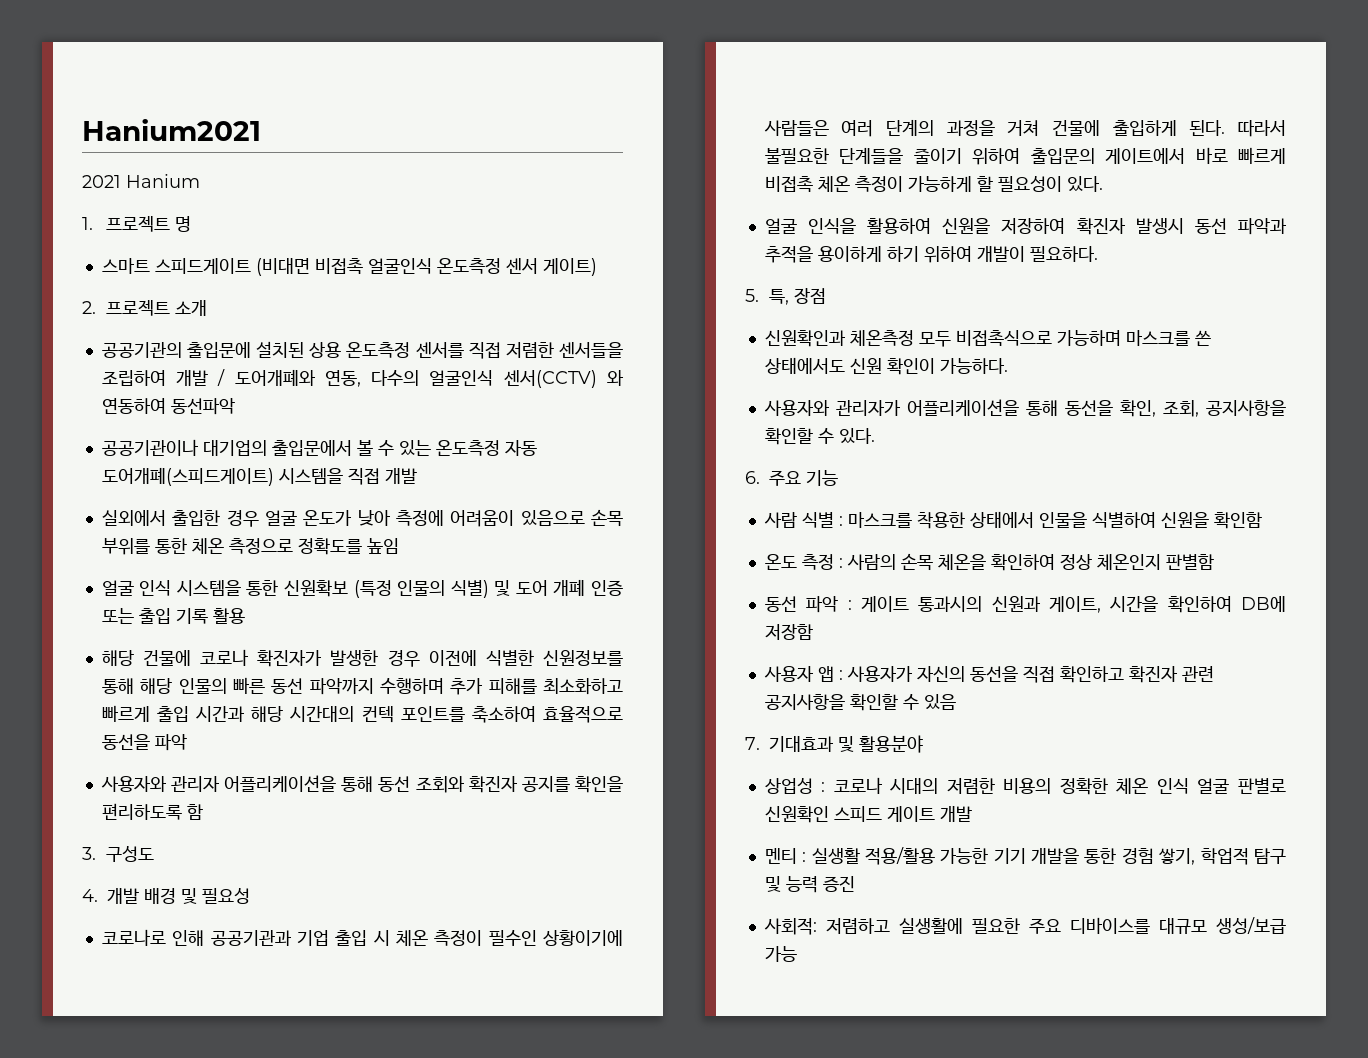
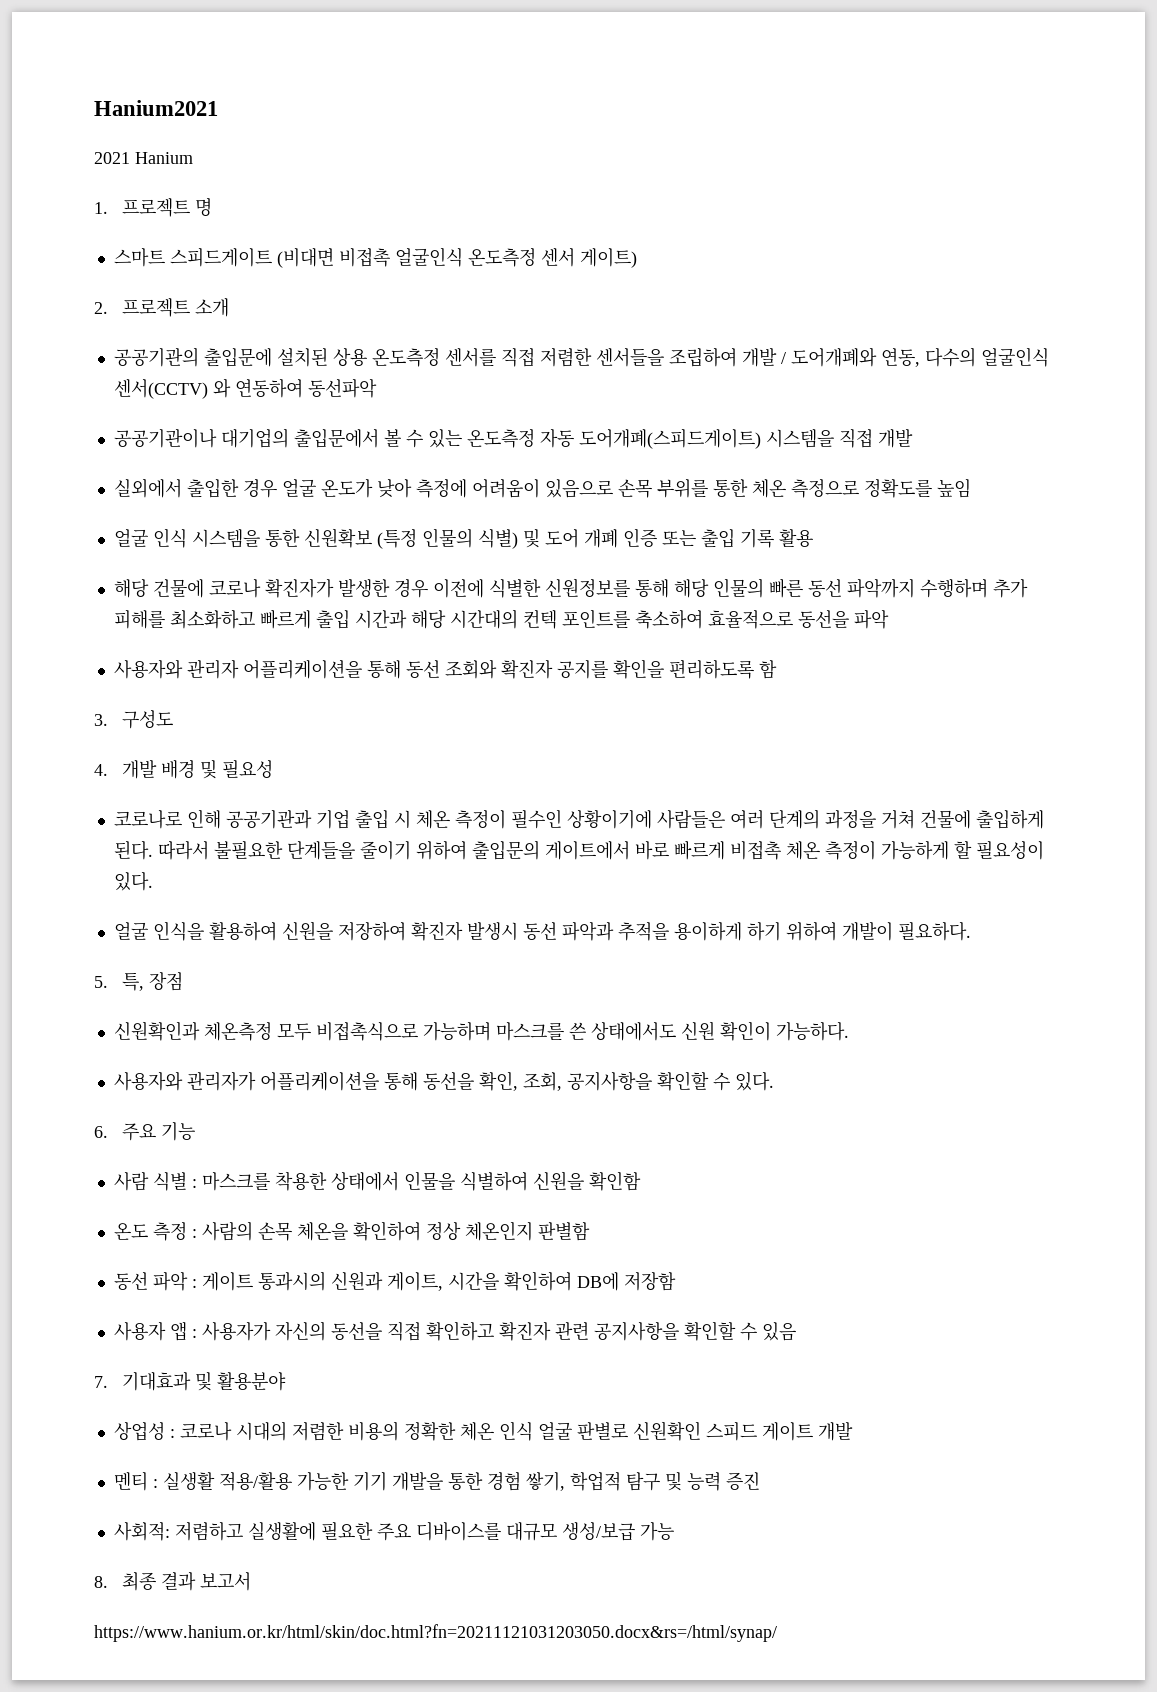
+ 8. 최종 결과 보고서
+ https://www.hanium.or.kr/html/skin/doc.html?fn=20211121031203050.docx&rs=/html/synap/

